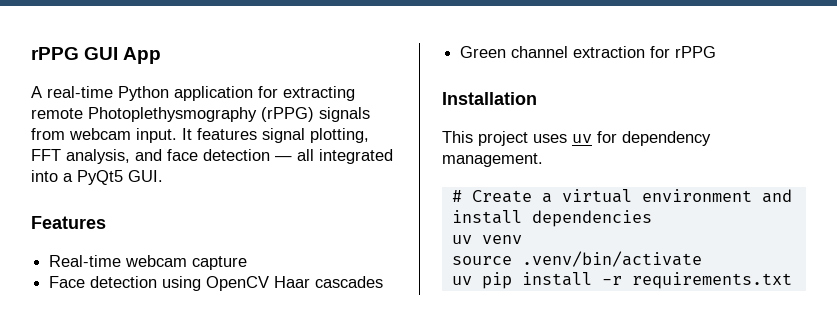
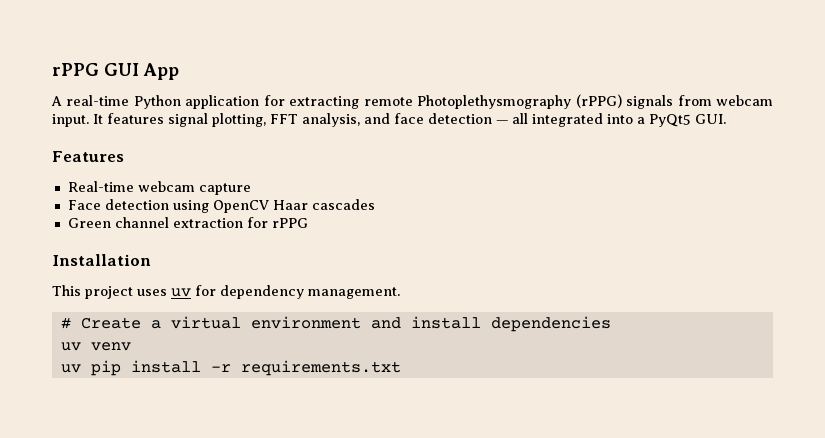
- source .venv/bin/activate

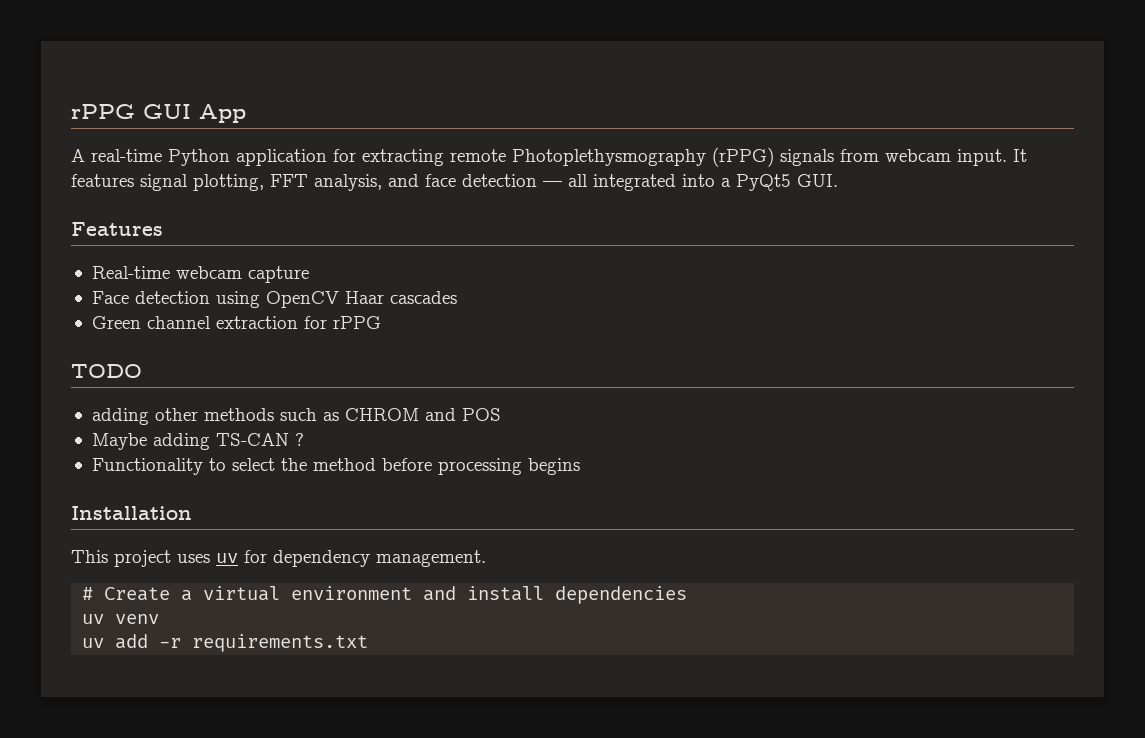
+ TODO
+ adding other methods such as CHROM and POS
+ Maybe adding TS-CAN ?
+ Functionality to select the method before processing begins
- uv pip install -r requirements.txt
+ uv add -r requirements.txt

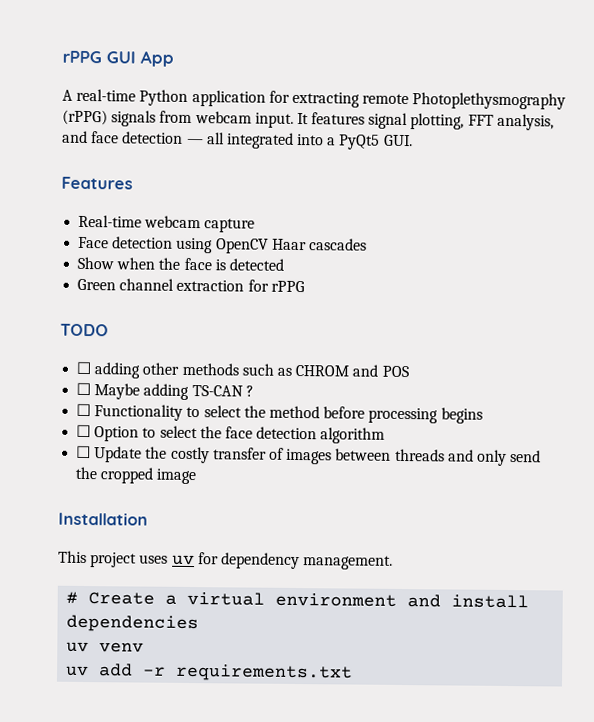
+ Show when the face is detected
- adding other methods such as CHROM and POS
+ ☐ adding other methods such as CHROM and POS
- Maybe adding TS-CAN ?
+ ☐ Maybe adding TS-CAN ?
- Functionality to select the method before processing begins
+ ☐ Functionality to select the method before processing begins
+ ☐ Option to select the face detection algorithm
+ ☐ Update the costly transfer of images between threads and only send the cropped image

